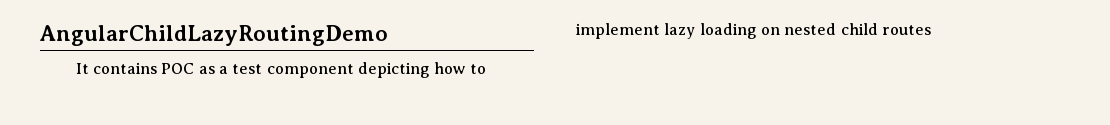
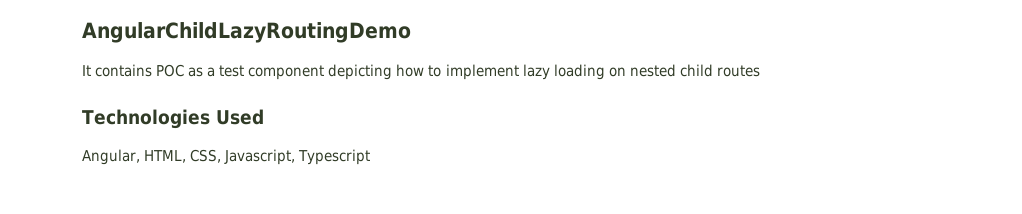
+ Technologies Used
+ Angular, HTML, CSS, Javascript, Typescript

